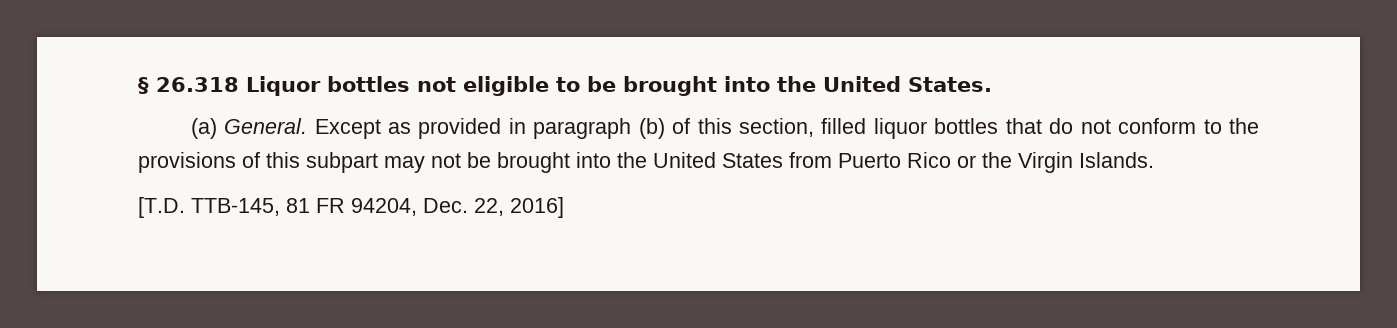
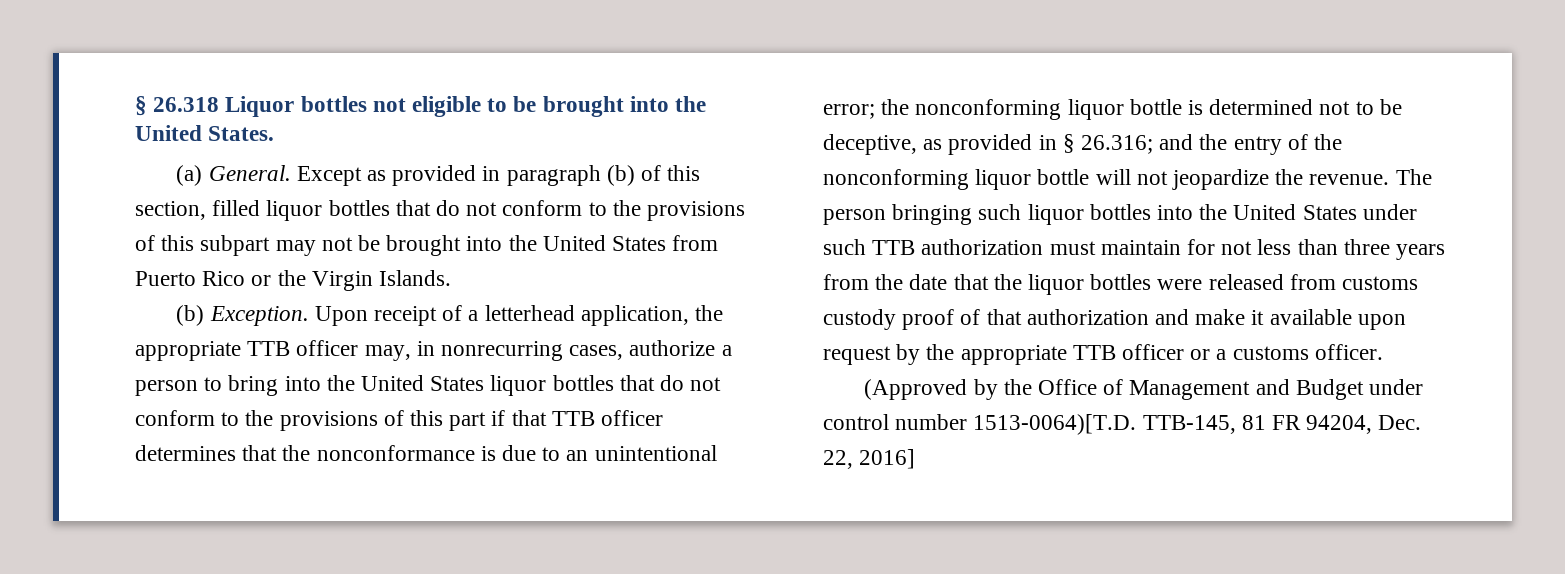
- [T.D. TTB-145, 81 FR 94204, Dec. 22, 2016]
+ (b) Exception. Upon receipt of a letterhead application, the appropriate TTB officer may, in nonrecurring cases, authorize a person to bring into the United States liquor bottles that do not conform to the provisions of this part if that TTB officer determines that the nonconformance is due to an unintentional error; the nonconforming liquor bottle is determined not to be deceptive, as provided in § 26.316; and the entry of the nonconforming liquor bottle will not jeopardize the revenue. The person bringing such liquor bottles into the United States under such TTB authorization must maintain for not less than three years from the date that the liquor bottles were released from customs custody proof of that authorization and make it available upon request by the appropriate TTB officer or a customs officer.
+ (Approved by the Office of Management and Budget under control number 1513-0064)[T.D. TTB-145, 81 FR 94204, Dec. 22, 2016]

